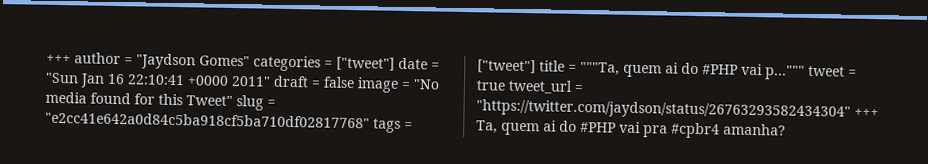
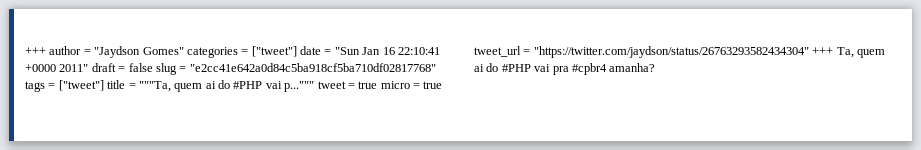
- +++ author = "Jaydson Gomes" categories = ["tweet"] date = "Sun Jan 16 22:10:41 +0000 2011" draft = false image = "No media found for this Tweet" slug = "e2cc41e642a0d84c5ba918cf5ba710df02817768" tags = ["tweet"] title = """Ta, quem ai do #PHP vai p...""" tweet = true tweet_url = "https://twitter.com/jaydson/status/26763293582434304" +++ Ta, quem ai do #PHP vai pra #cpbr4 amanha?
+ +++ author = "Jaydson Gomes" categories = ["tweet"] date = "Sun Jan 16 22:10:41 +0000 2011" draft = false slug = "e2cc41e642a0d84c5ba918cf5ba710df02817768" tags = ["tweet"] title = """Ta, quem ai do #PHP vai p...""" tweet = true micro = true tweet_url = "https://twitter.com/jaydson/status/26763293582434304" +++ Ta, quem ai do #PHP vai pra #cpbr4 amanha?

